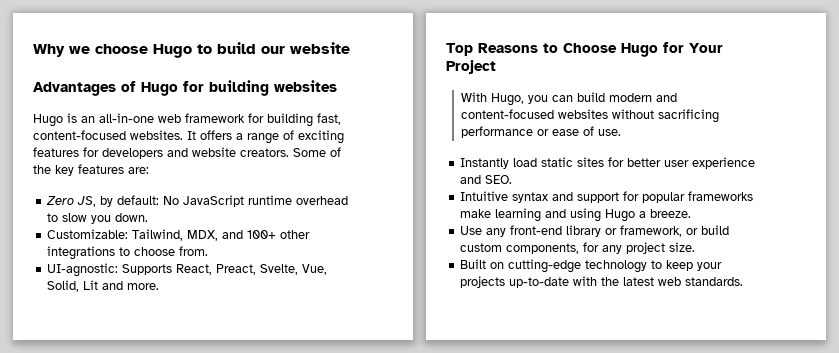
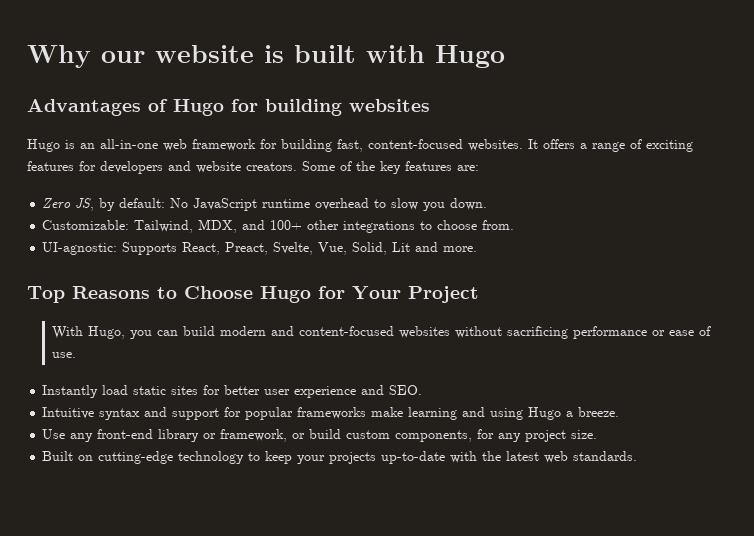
- Why we choose Hugo to build our website
+ Why our website is built with Hugo

